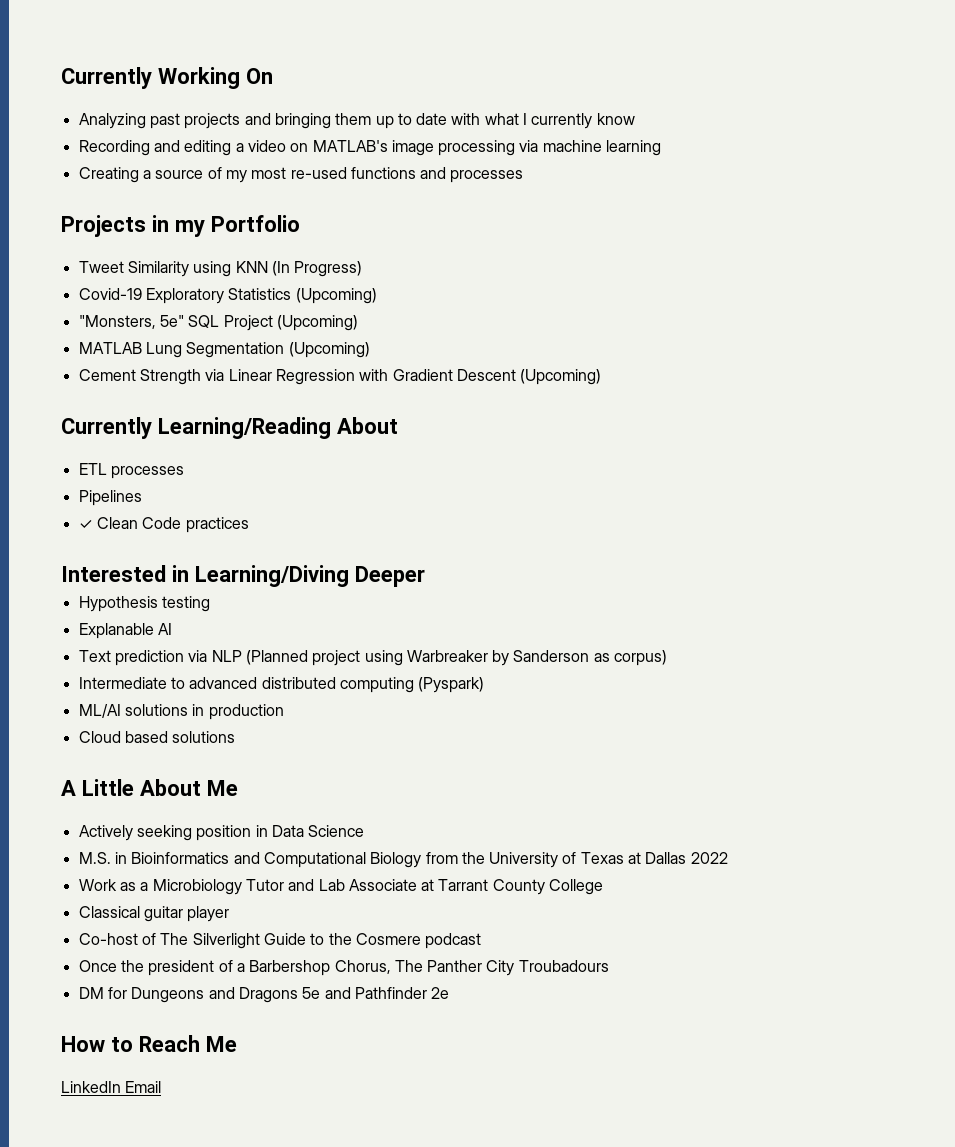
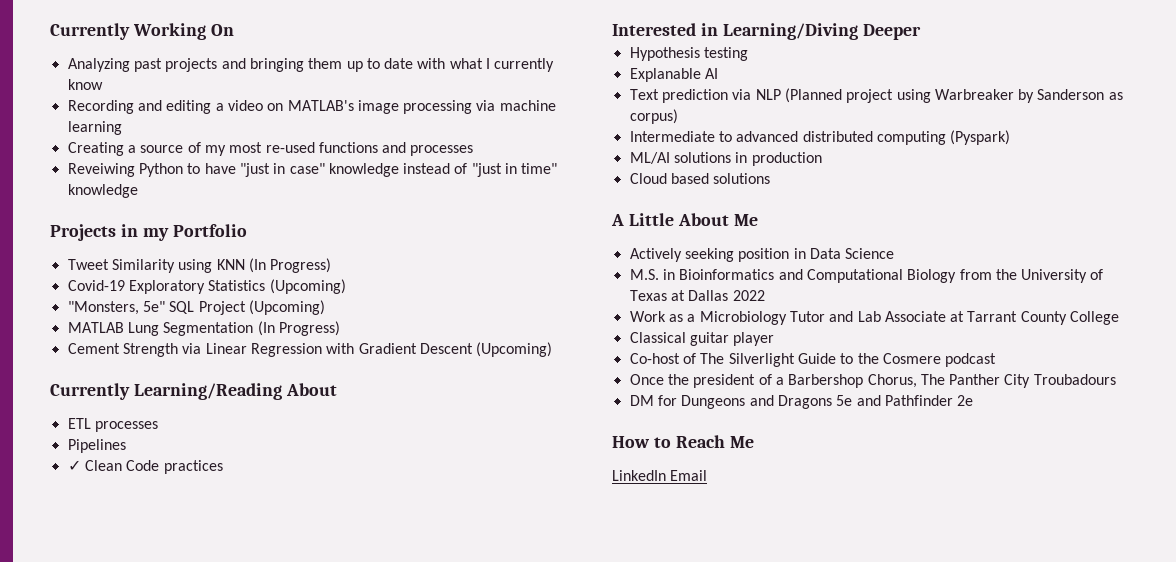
+ Reveiwing Python to have "just in case" knowledge instead of "just in time" knowledge
- MATLAB Lung Segmentation (Upcoming)
+ MATLAB Lung Segmentation (In Progress)

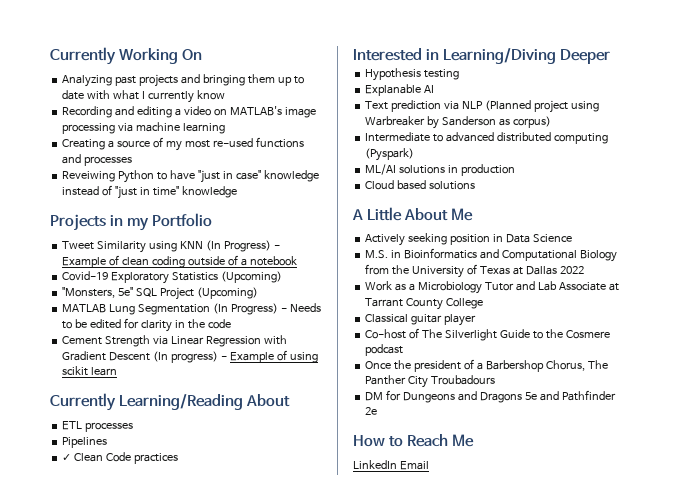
- Tweet Similarity using KNN (In Progress)
+ Tweet Similarity using KNN (In Progress) - Example of clean coding outside of a notebook
- MATLAB Lung Segmentation (In Progress)
+ MATLAB Lung Segmentation (In Progress) - Needs to be edited for clarity in the code
- Cement Strength via Linear Regression with Gradient Descent (Upcoming)
+ Cement Strength via Linear Regression with Gradient Descent (In progress) - Example of using scikit learn

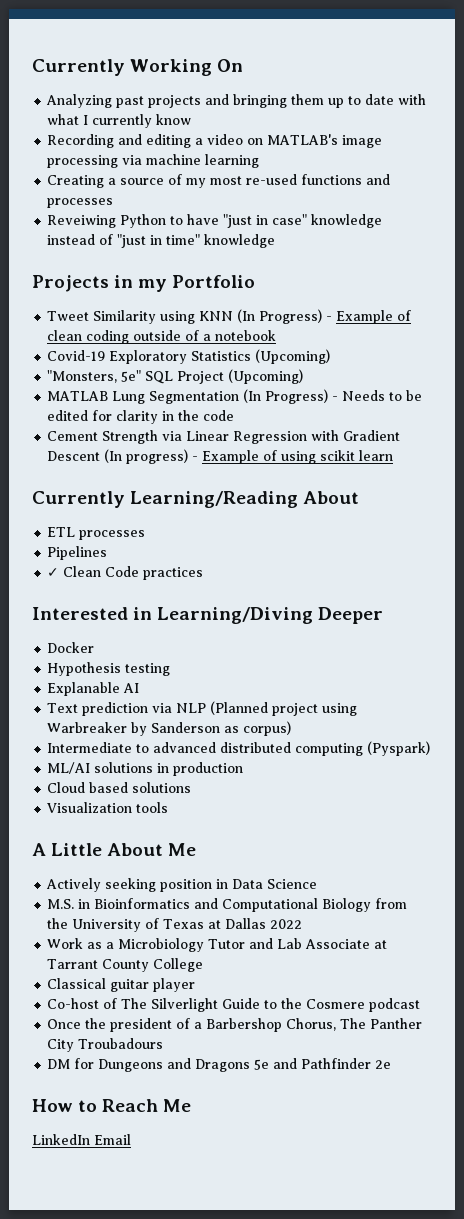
+ Docker
+ Visualization tools

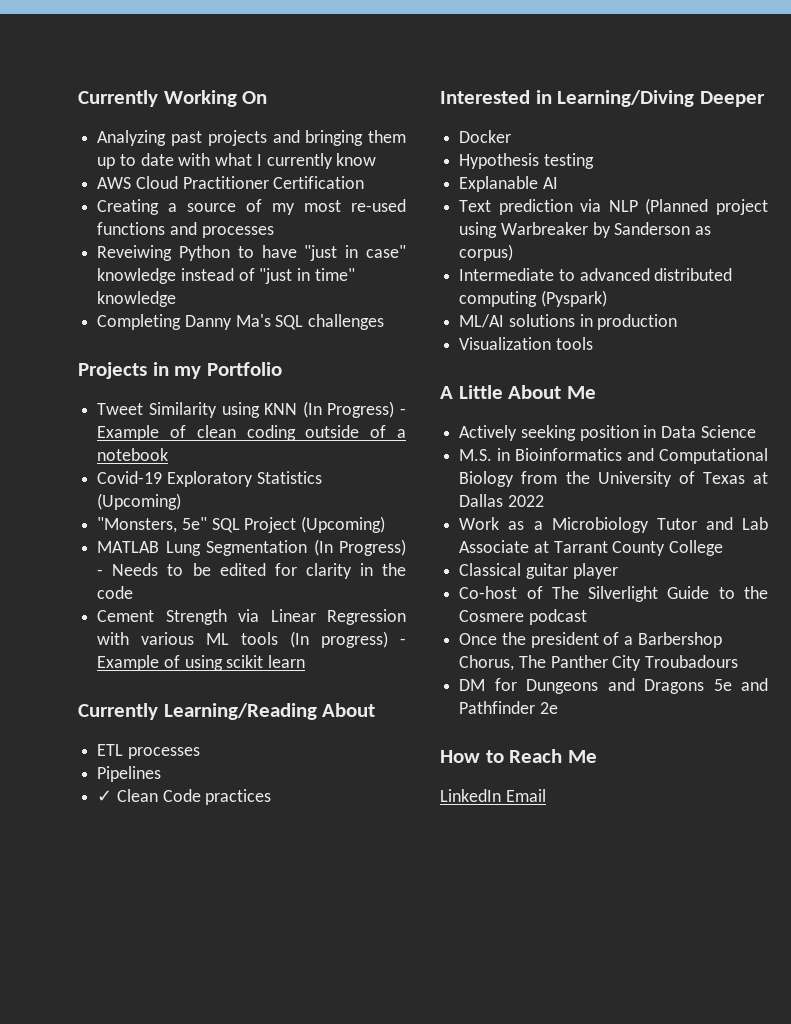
- Recording and editing a video on MATLAB's image processing via machine learning
+ AWS Cloud Practitioner Certification
+ Completing Danny Ma's SQL challenges
- Cement Strength via Linear Regression with Gradient Descent (In progress) - Example of using scikit learn
+ Cement Strength via Linear Regression with various ML tools (In progress) - Example of using scikit learn
- Cloud based solutions

